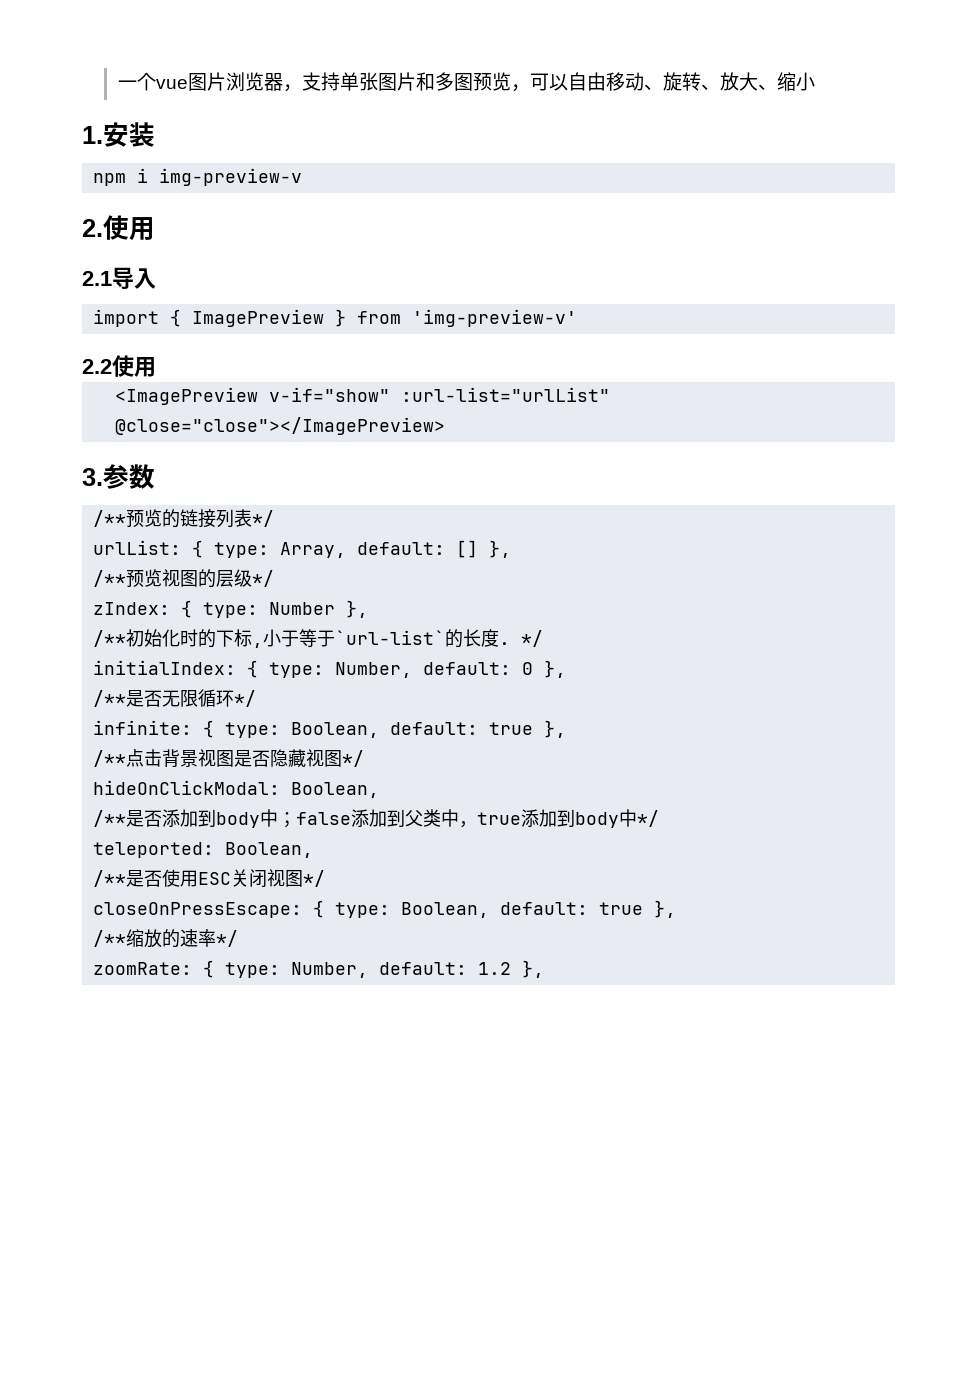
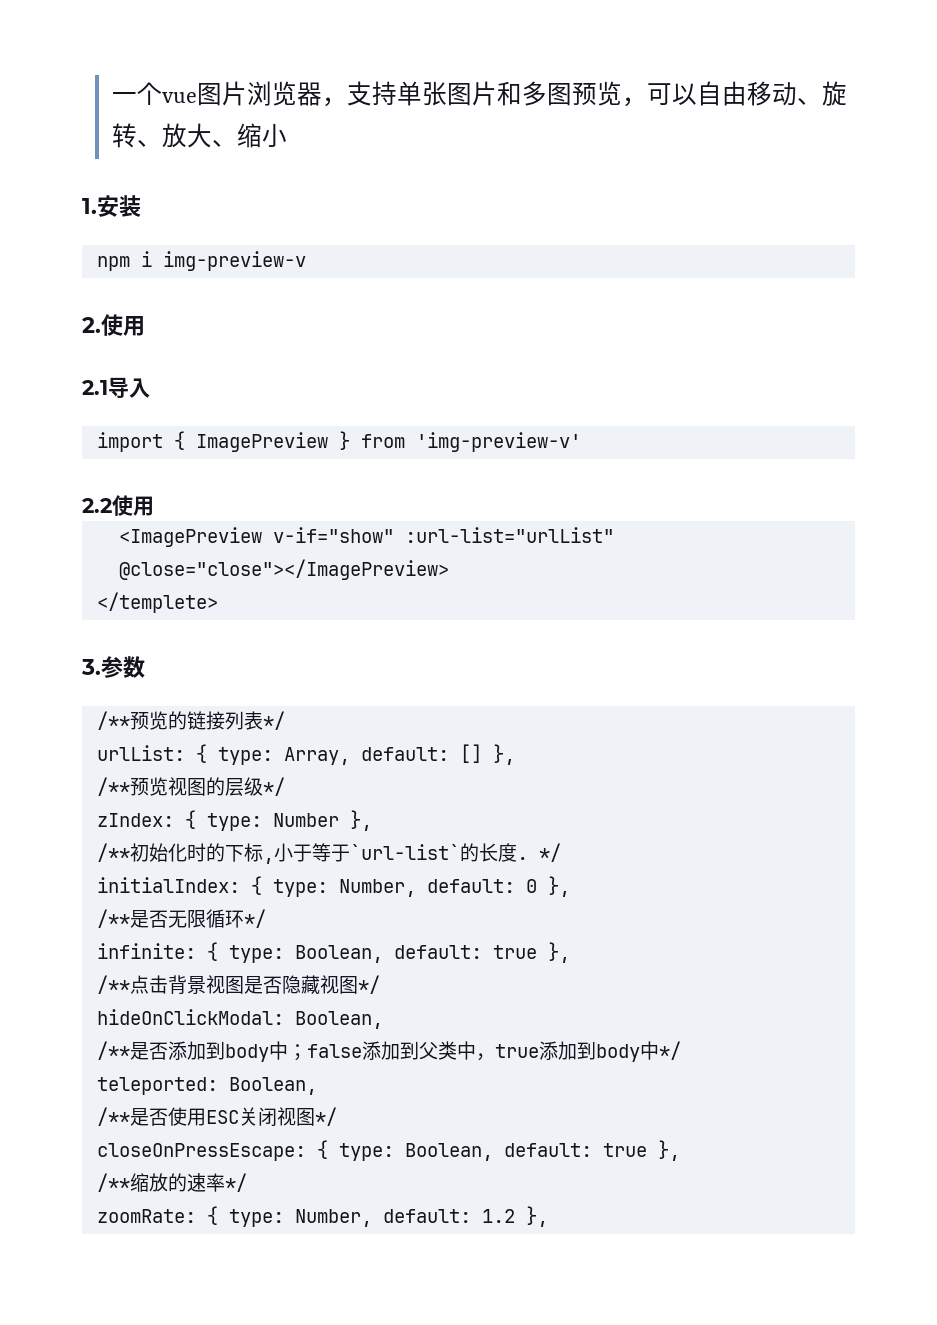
+ </templete>

